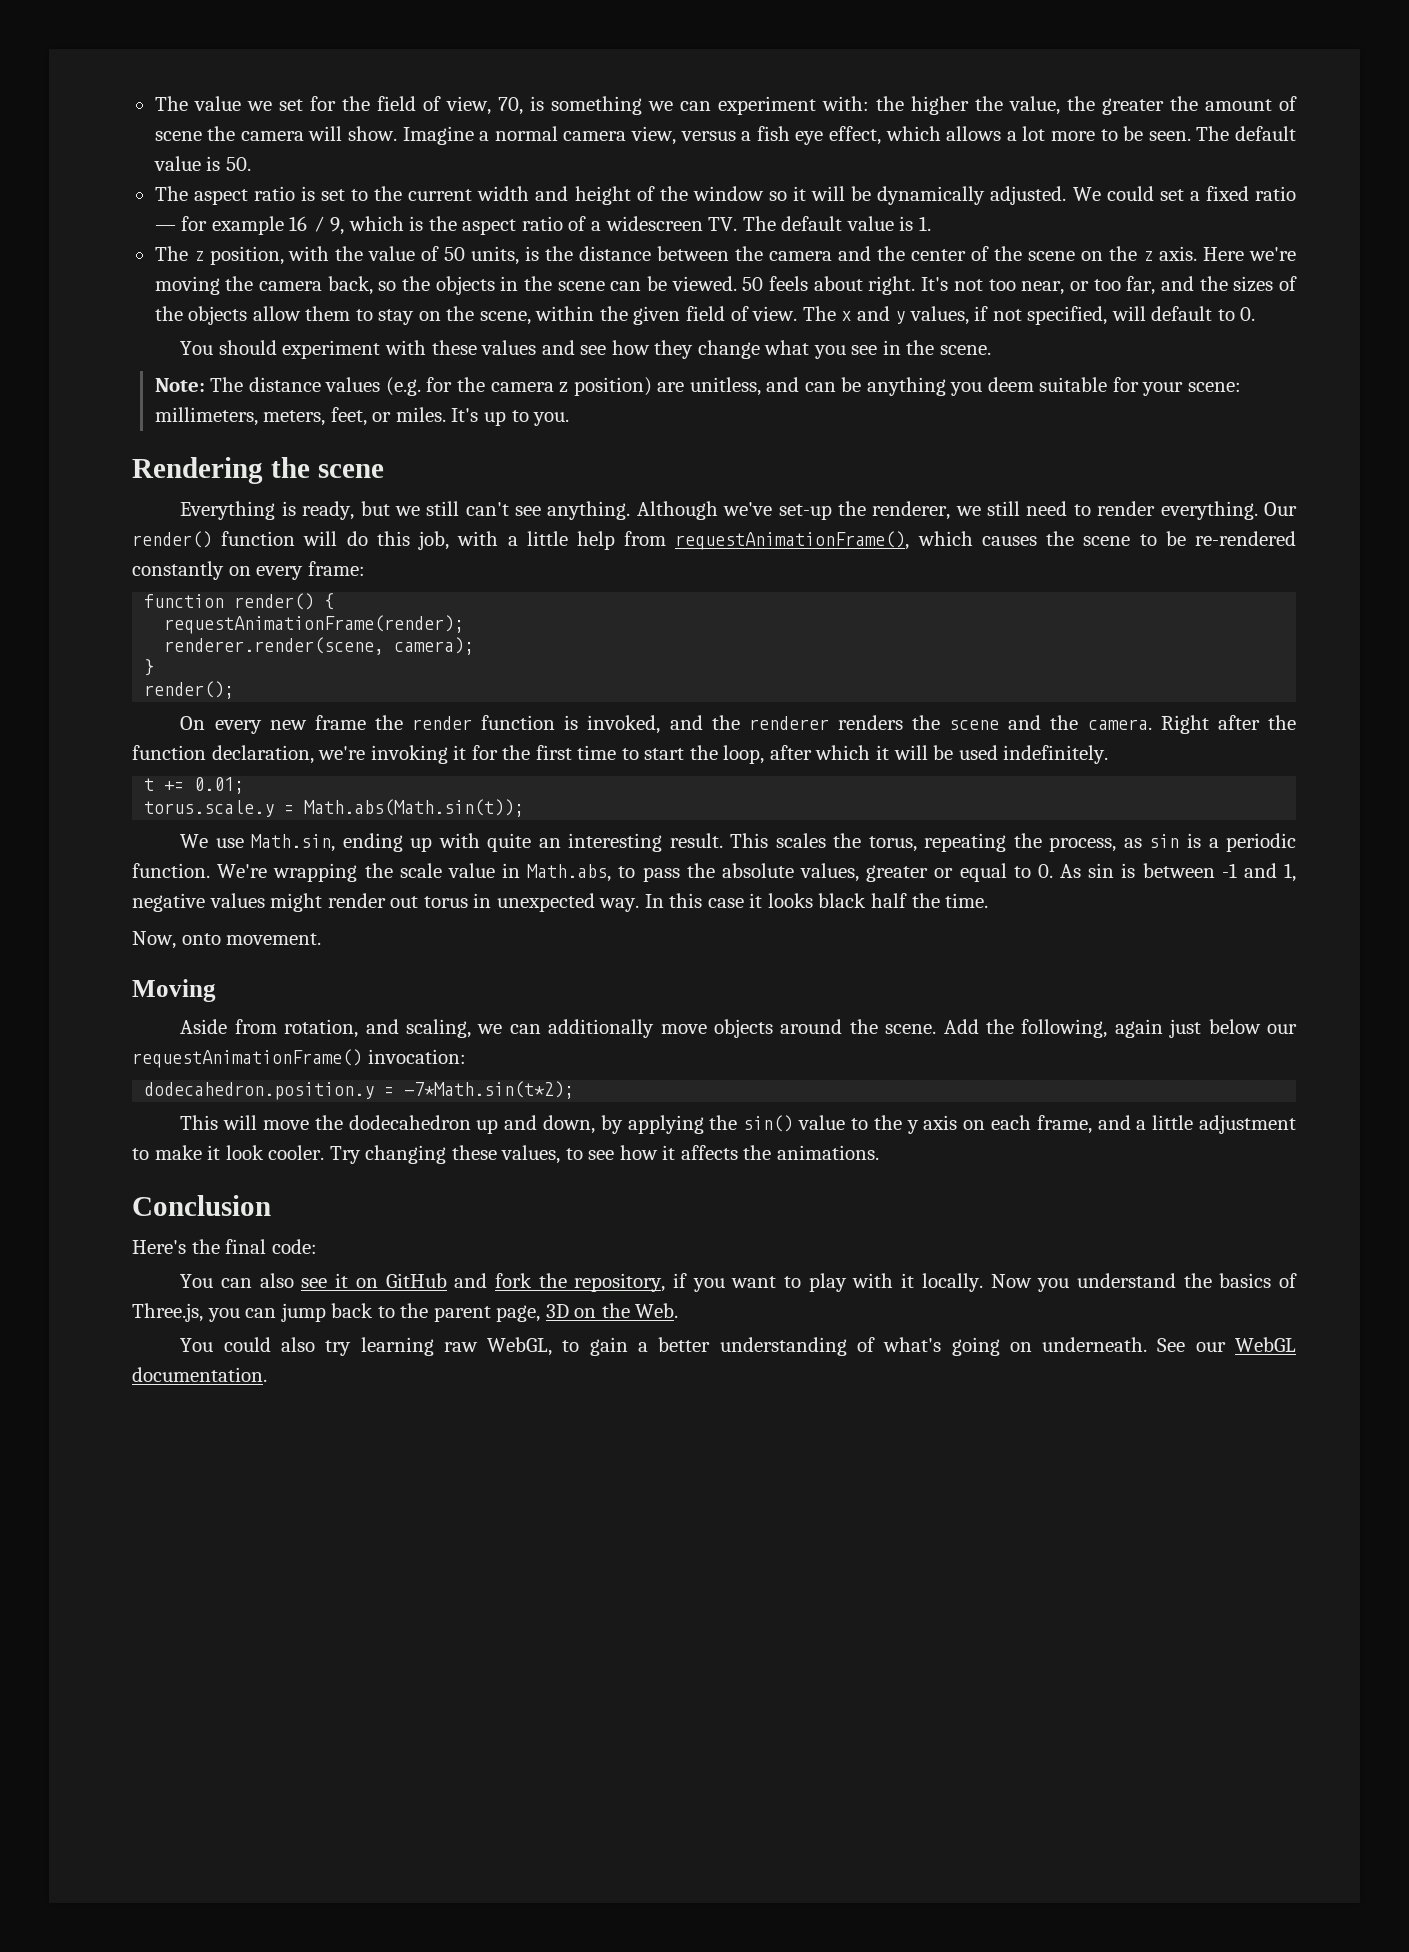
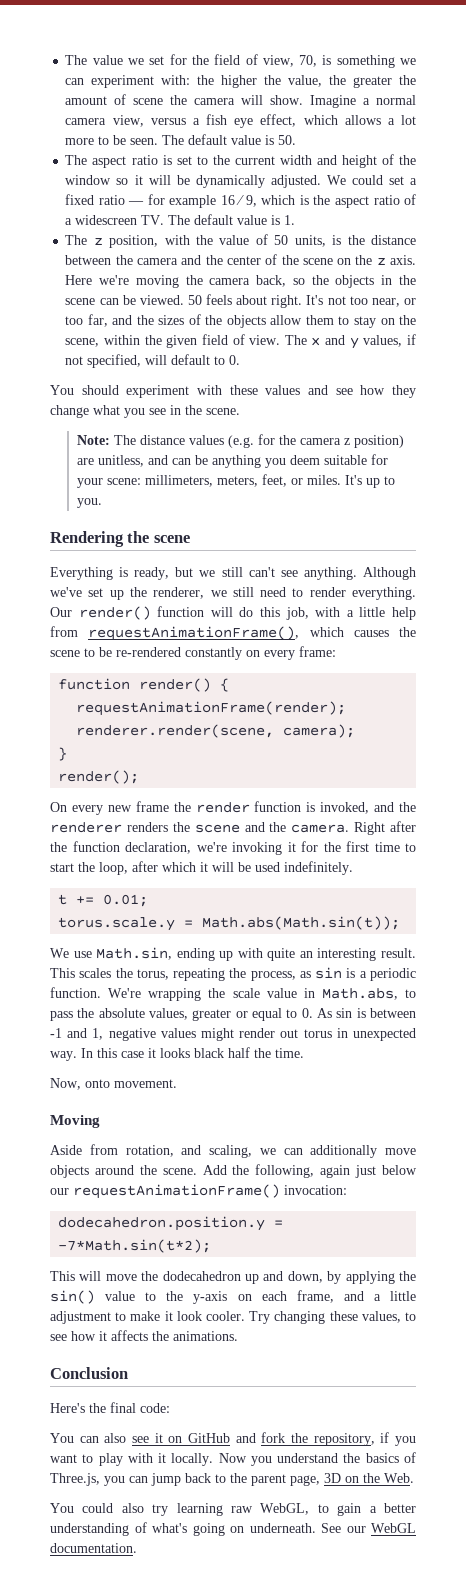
- Although we've set-up the renderer, we still need to render everything.
+ Although we've set up the renderer, we still need to render everything.
- This will move the dodecahedron up and down, by applying the sin() value to the y axis on each frame, and a little adjustment to make it look cooler.
+ This will move the dodecahedron up and down, by applying the sin() value to the y-axis on each frame, and a little adjustment to make it look cooler.

